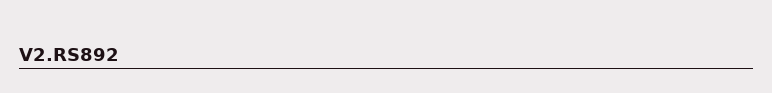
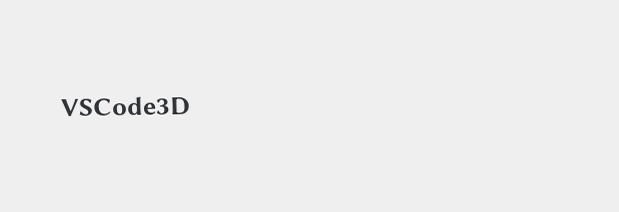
- V2.RS892
+ VSCode3D

